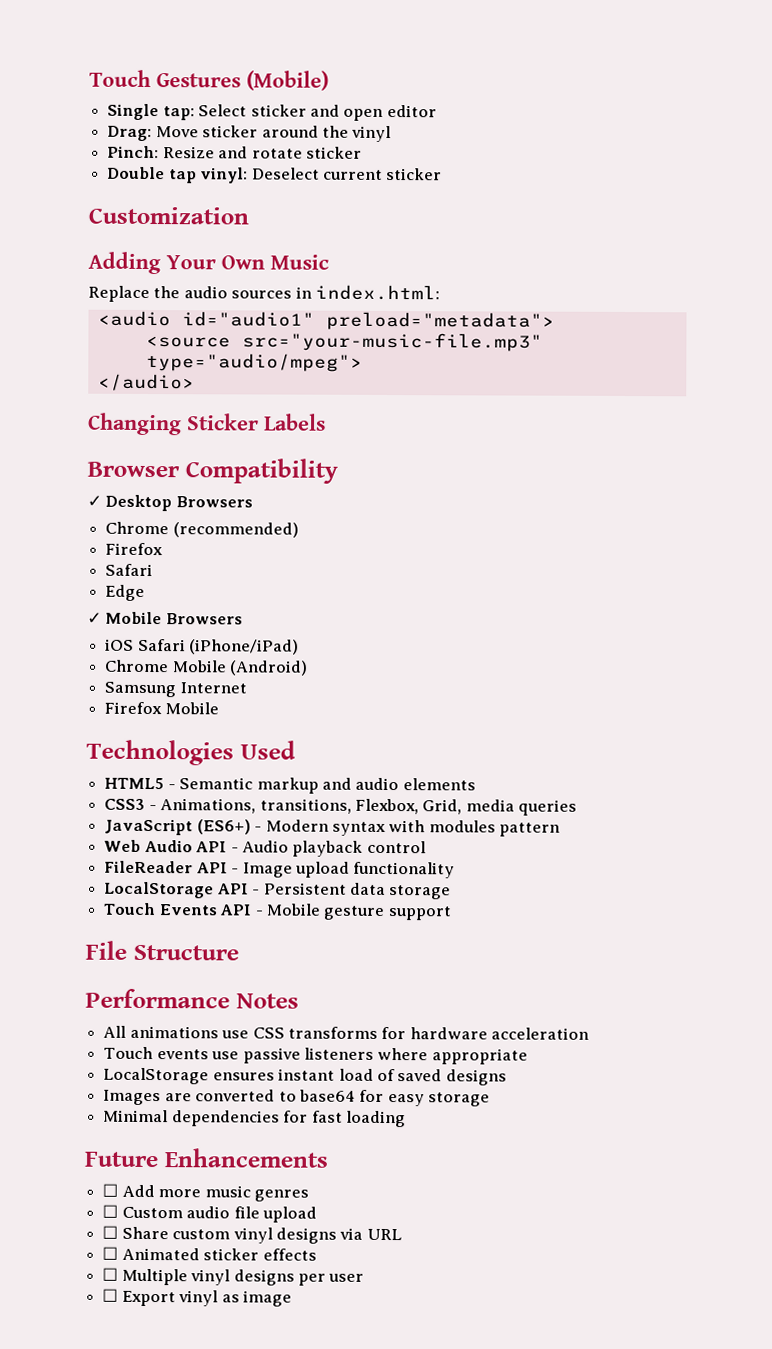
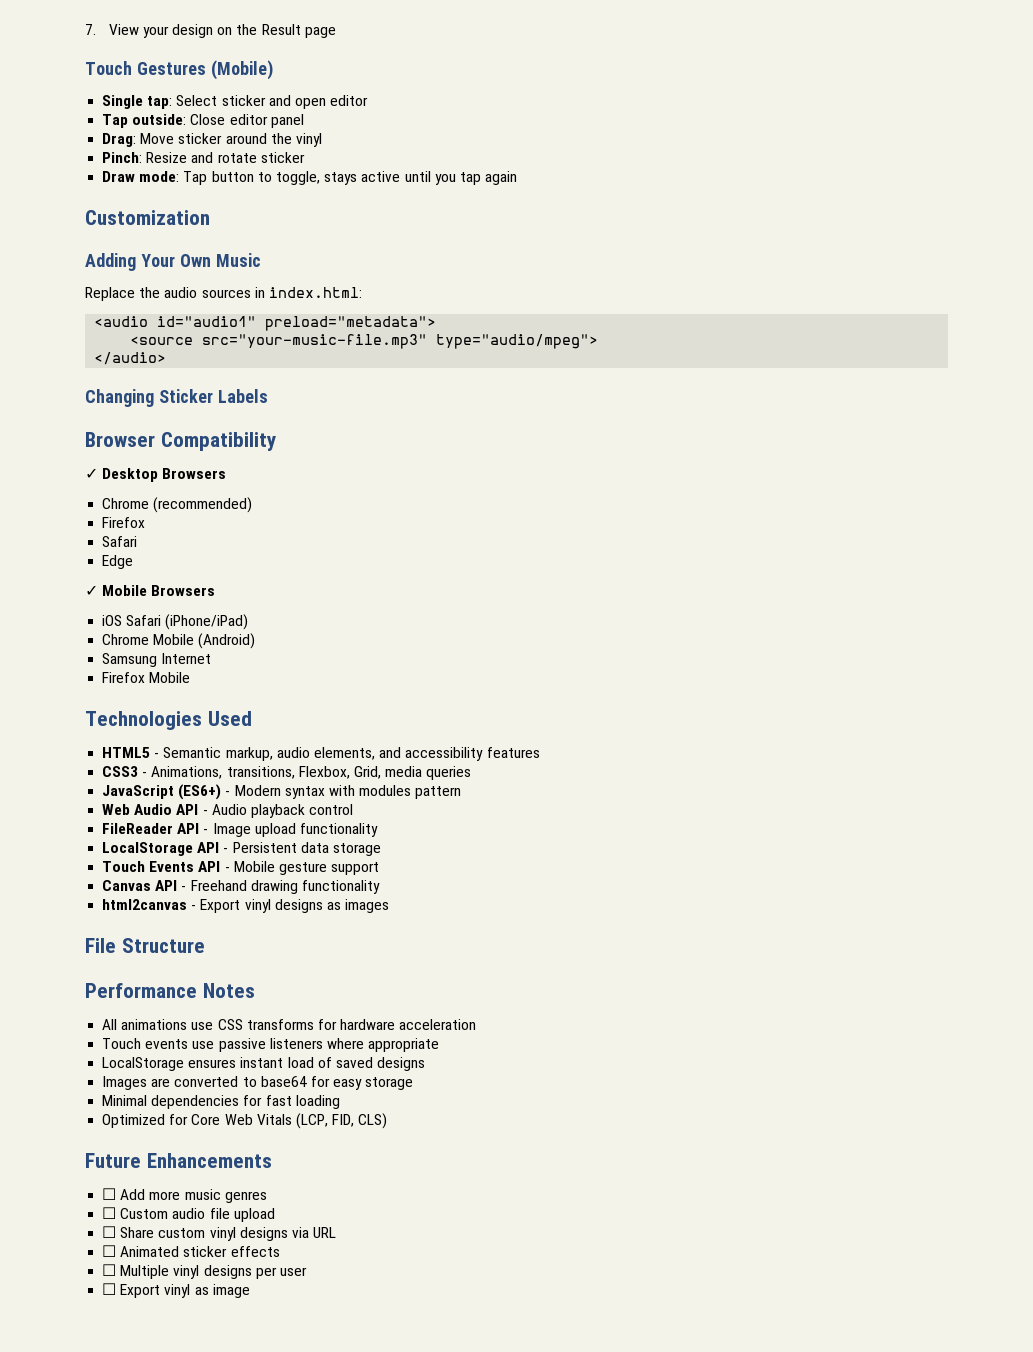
+ 7. View your design on the Result page
+ Tap outside: Close editor panel
- Double tap vinyl: Deselect current sticker
+ Draw mode: Tap button to toggle, stays active until you tap again
- HTML5 - Semantic markup and audio elements
+ HTML5 - Semantic markup, audio elements, and accessibility features
+ Canvas API - Freehand drawing functionality
+ html2canvas - Export vinyl designs as images
+ Optimized for Core Web Vitals (LCP, FID, CLS)

